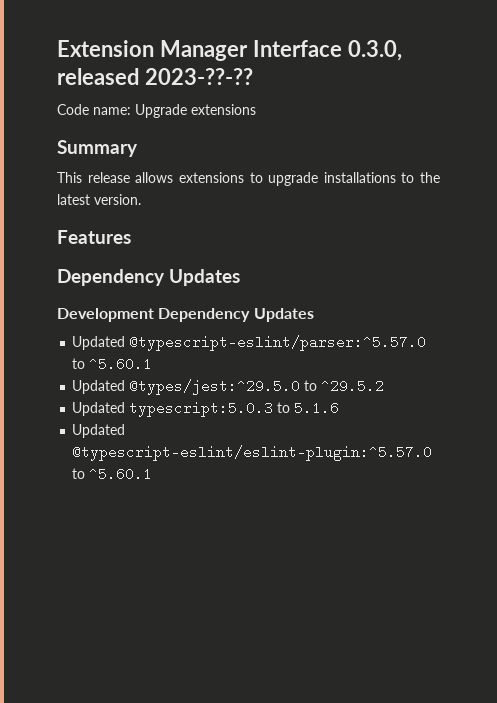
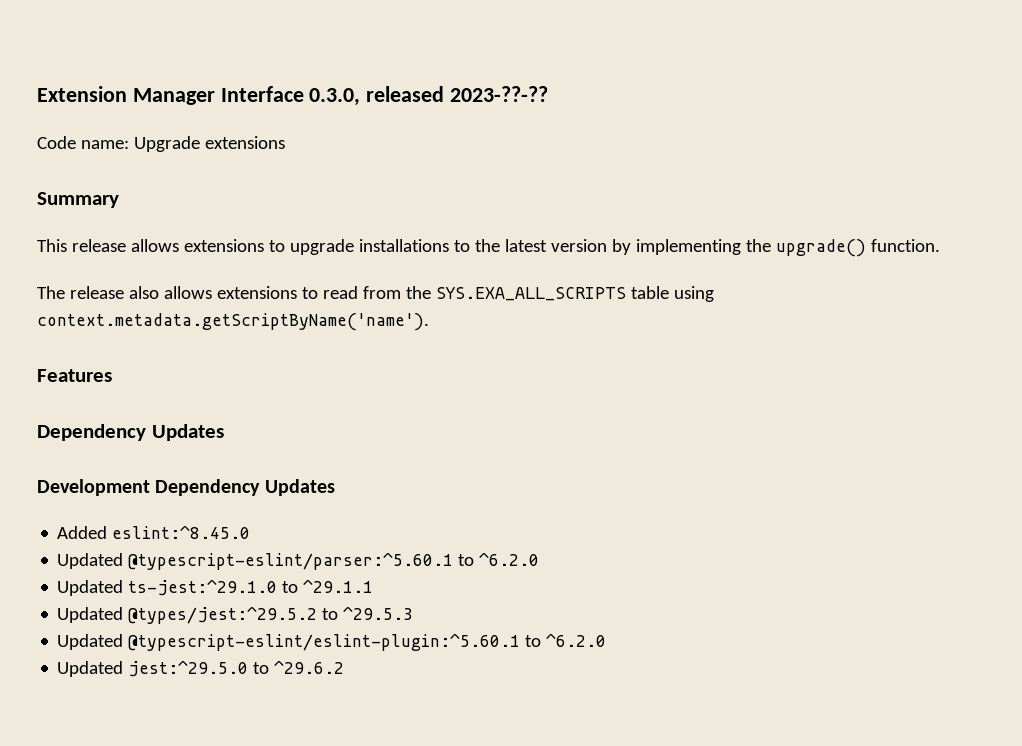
- This release allows extensions to upgrade installations to the latest version.
+ This release allows extensions to upgrade installations to the latest version by implementing the upgrade() function.
+ The release also allows extensions to read from the SYS.EXA_ALL_SCRIPTS table using context.metadata.getScriptByName('name').
- Updated @typescript-eslint/parser:^5.57.0 to ^5.60.1
- Updated @types/jest:^29.5.0 to ^29.5.2
- Updated typescript:5.0.3 to 5.1.6
- Updated @typescript-eslint/eslint-plugin:^5.57.0 to ^5.60.1
+ Added eslint:^8.45.0
+ Updated @typescript-eslint/parser:^5.60.1 to ^6.2.0
+ Updated ts-jest:^29.1.0 to ^29.1.1
+ Updated @types/jest:^29.5.2 to ^29.5.3
+ Updated @typescript-eslint/eslint-plugin:^5.60.1 to ^6.2.0
+ Updated jest:^29.5.0 to ^29.6.2

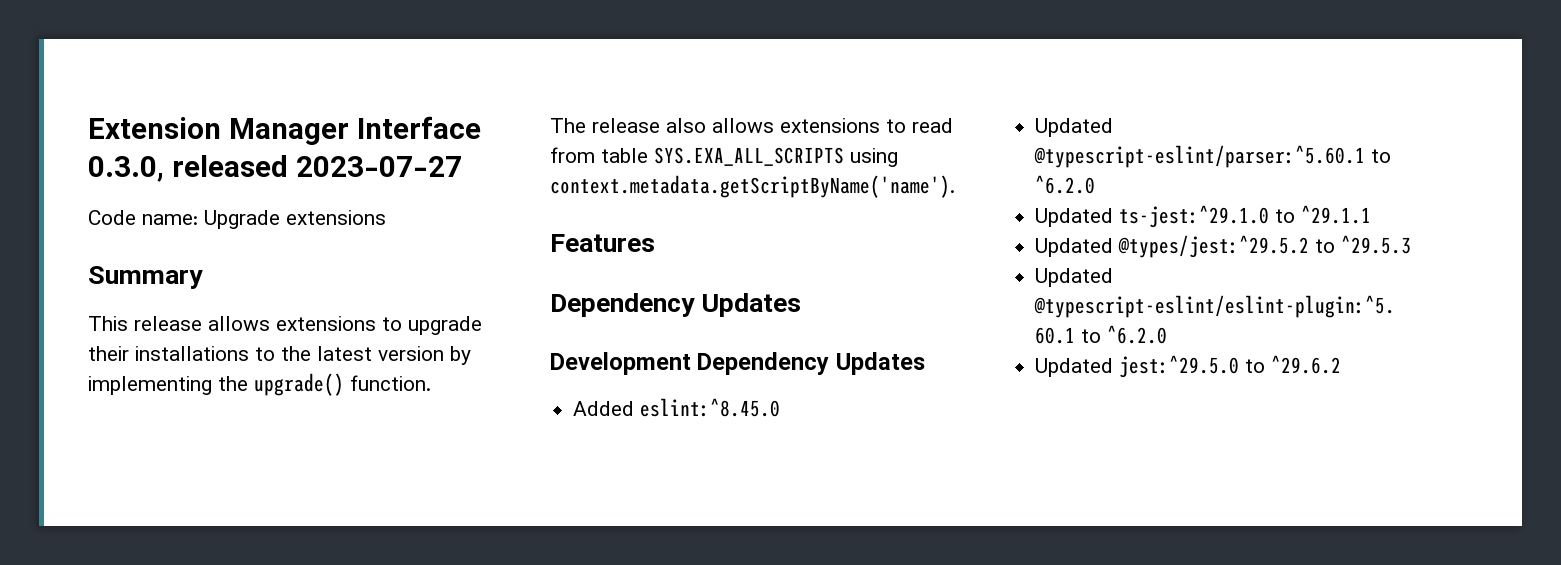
- Extension Manager Interface 0.3.0, released 2023-??-??
+ Extension Manager Interface 0.3.0, released 2023-07-27
- This release allows extensions to upgrade installations to the latest version by implementing the upgrade() function.
+ This release allows extensions to upgrade their installations to the latest version by implementing the upgrade() function.
- The release also allows extensions to read from the SYS.EXA_ALL_SCRIPTS table using context.metadata.getScriptByName('name').
+ The release also allows extensions to read from table SYS.EXA_ALL_SCRIPTS using context.metadata.getScriptByName('name').

